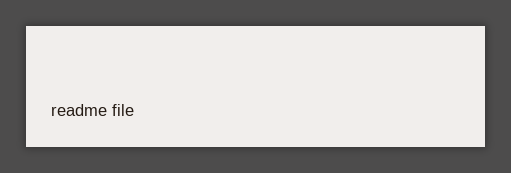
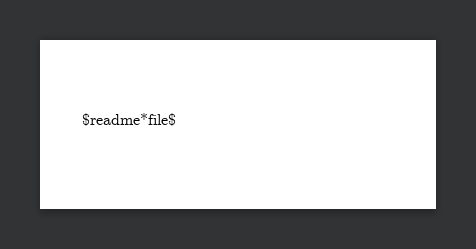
- readme file
+ $readme*file$

